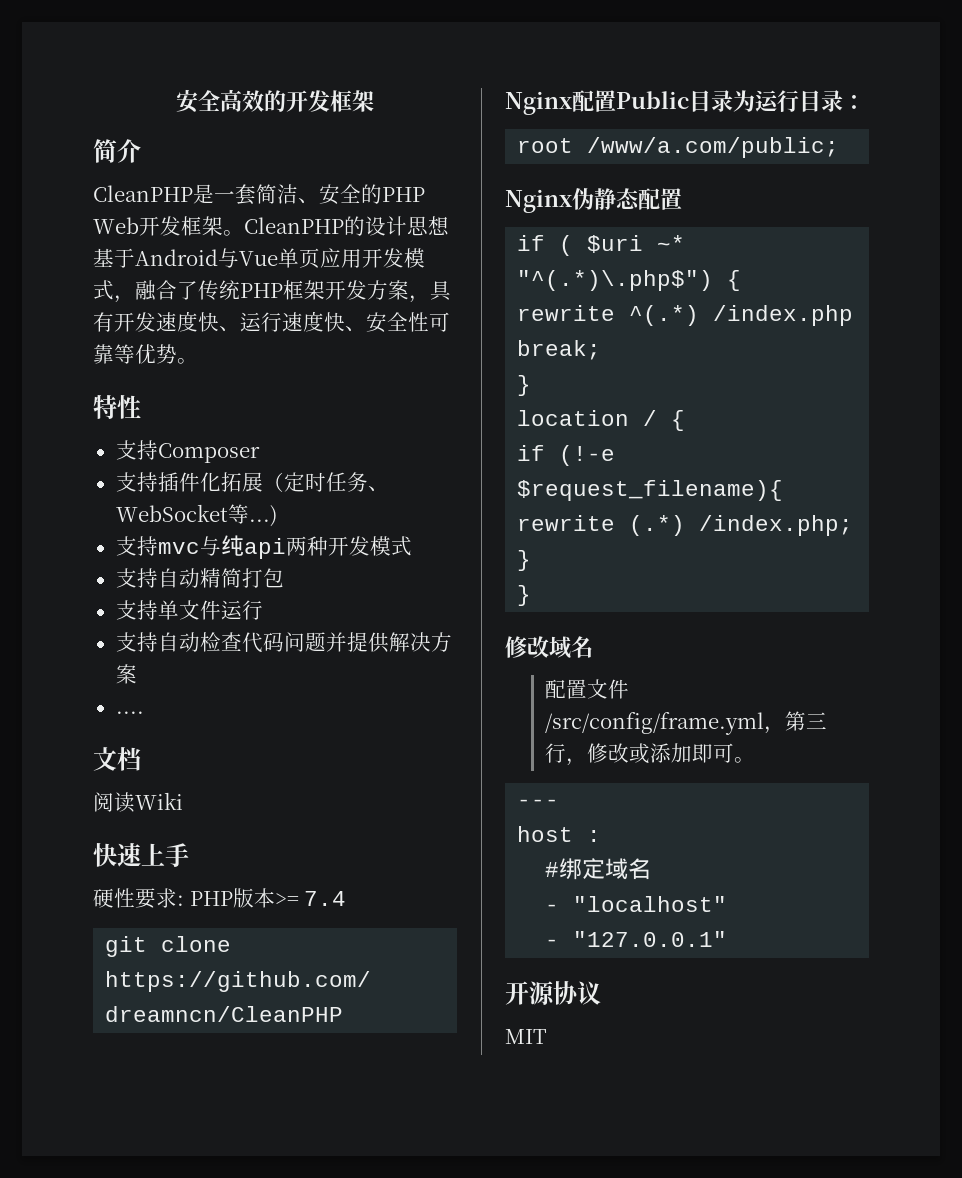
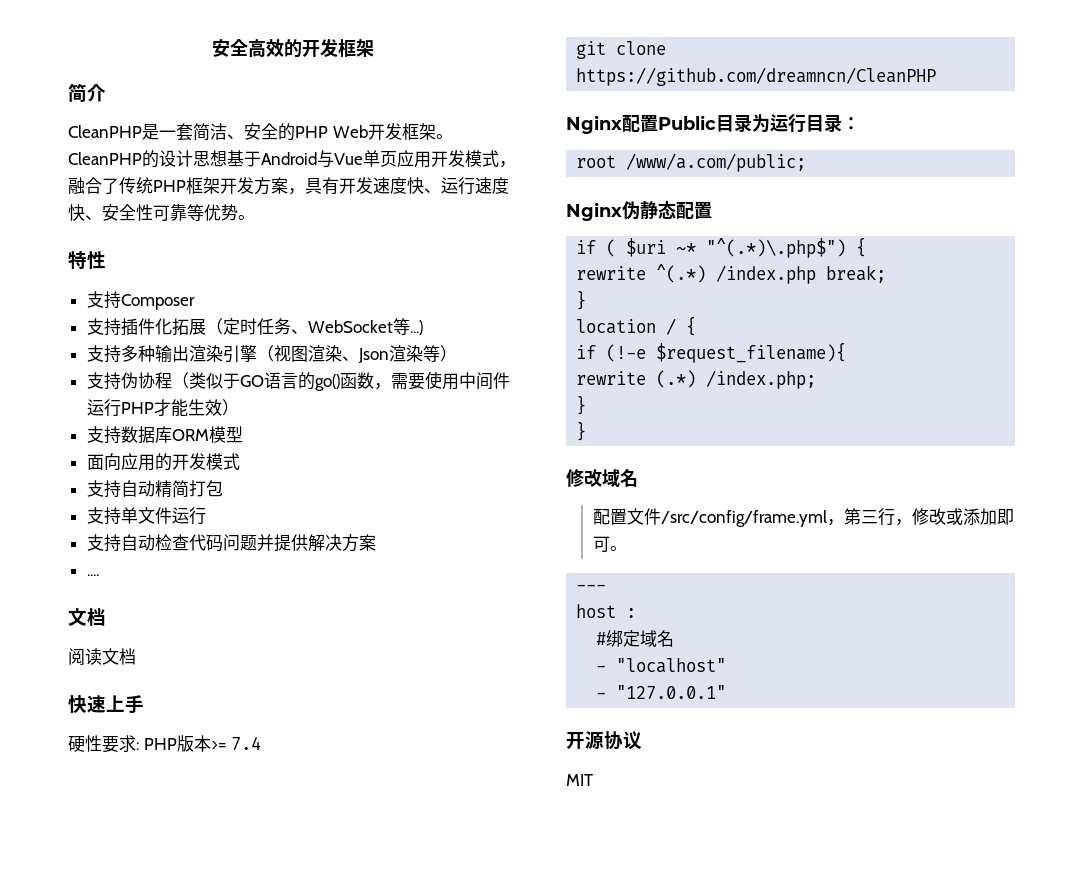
- 支持mvc与纯api两种开发模式
+ 支持多种输出渲染引擎（视图渲染、Json渲染等）
+ 支持伪协程（类似于GO语言的go()函数，需要使用中间件运行PHP才能生效）
+ 支持数据库ORM模型
+ 面向应用的开发模式
- 阅读Wiki
+ 阅读文档

